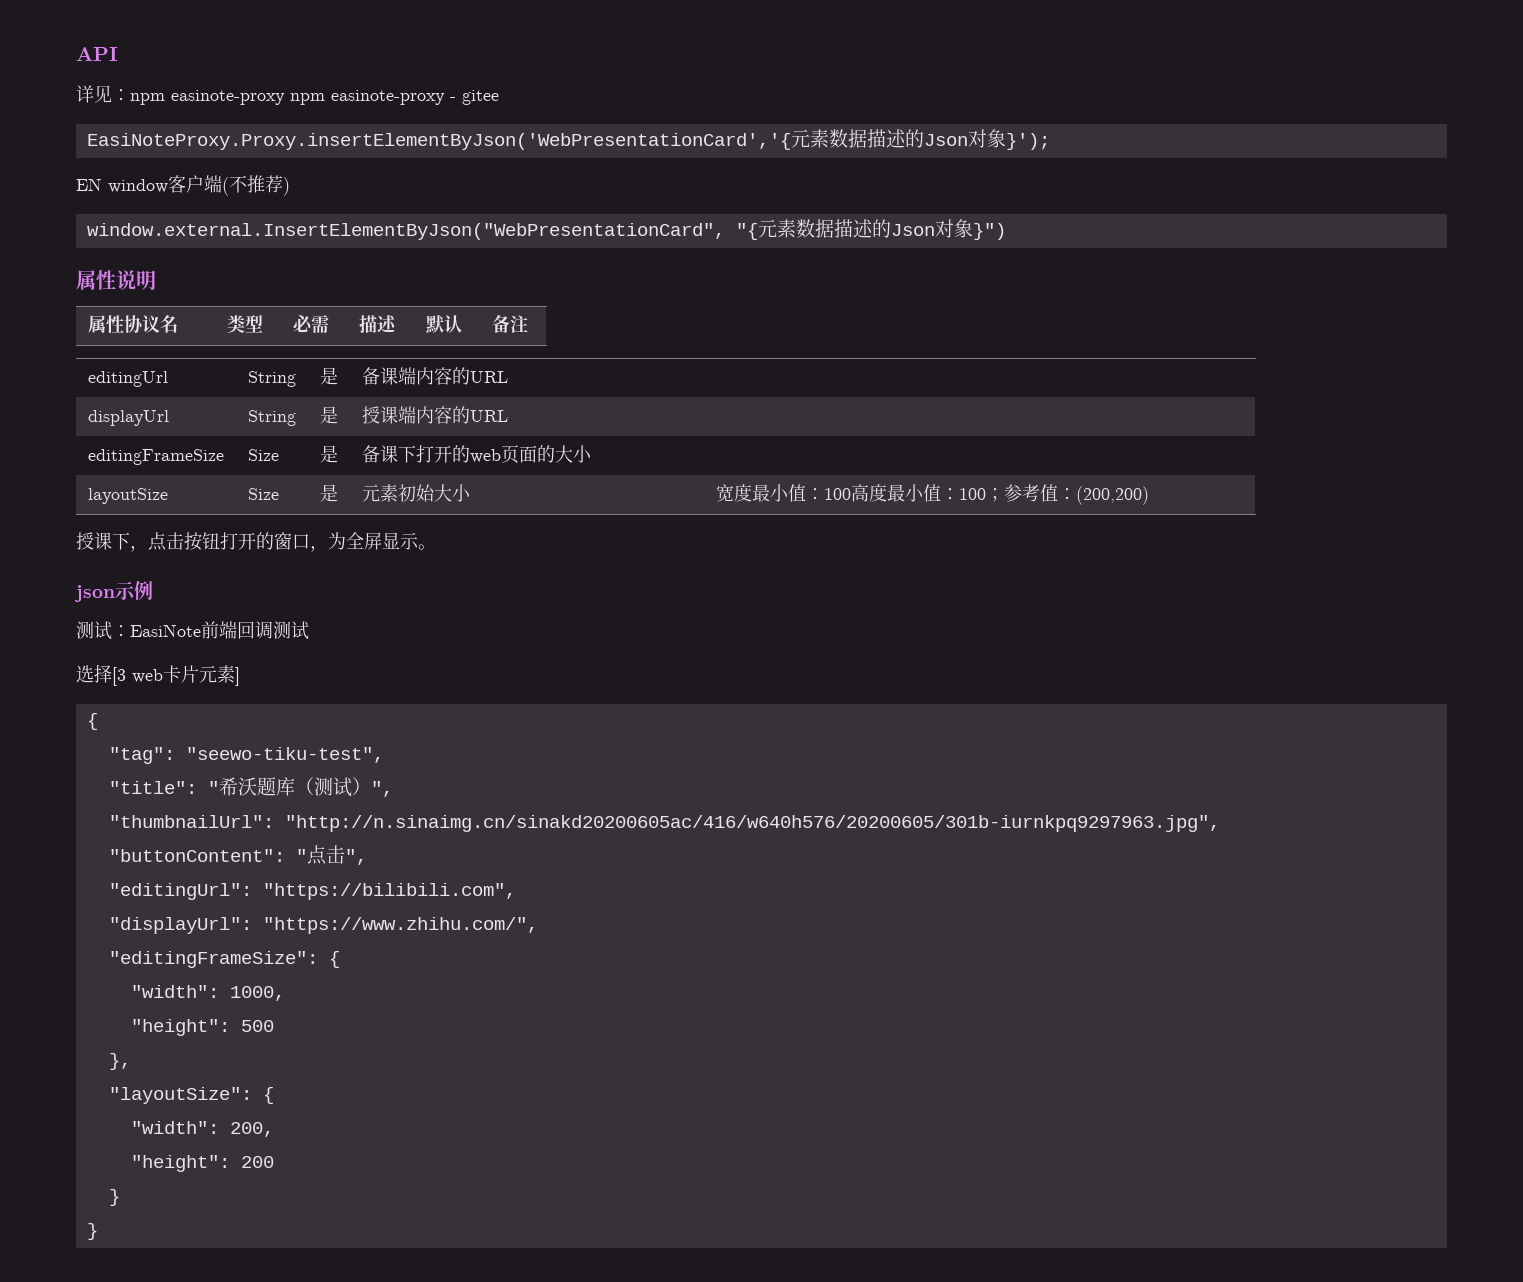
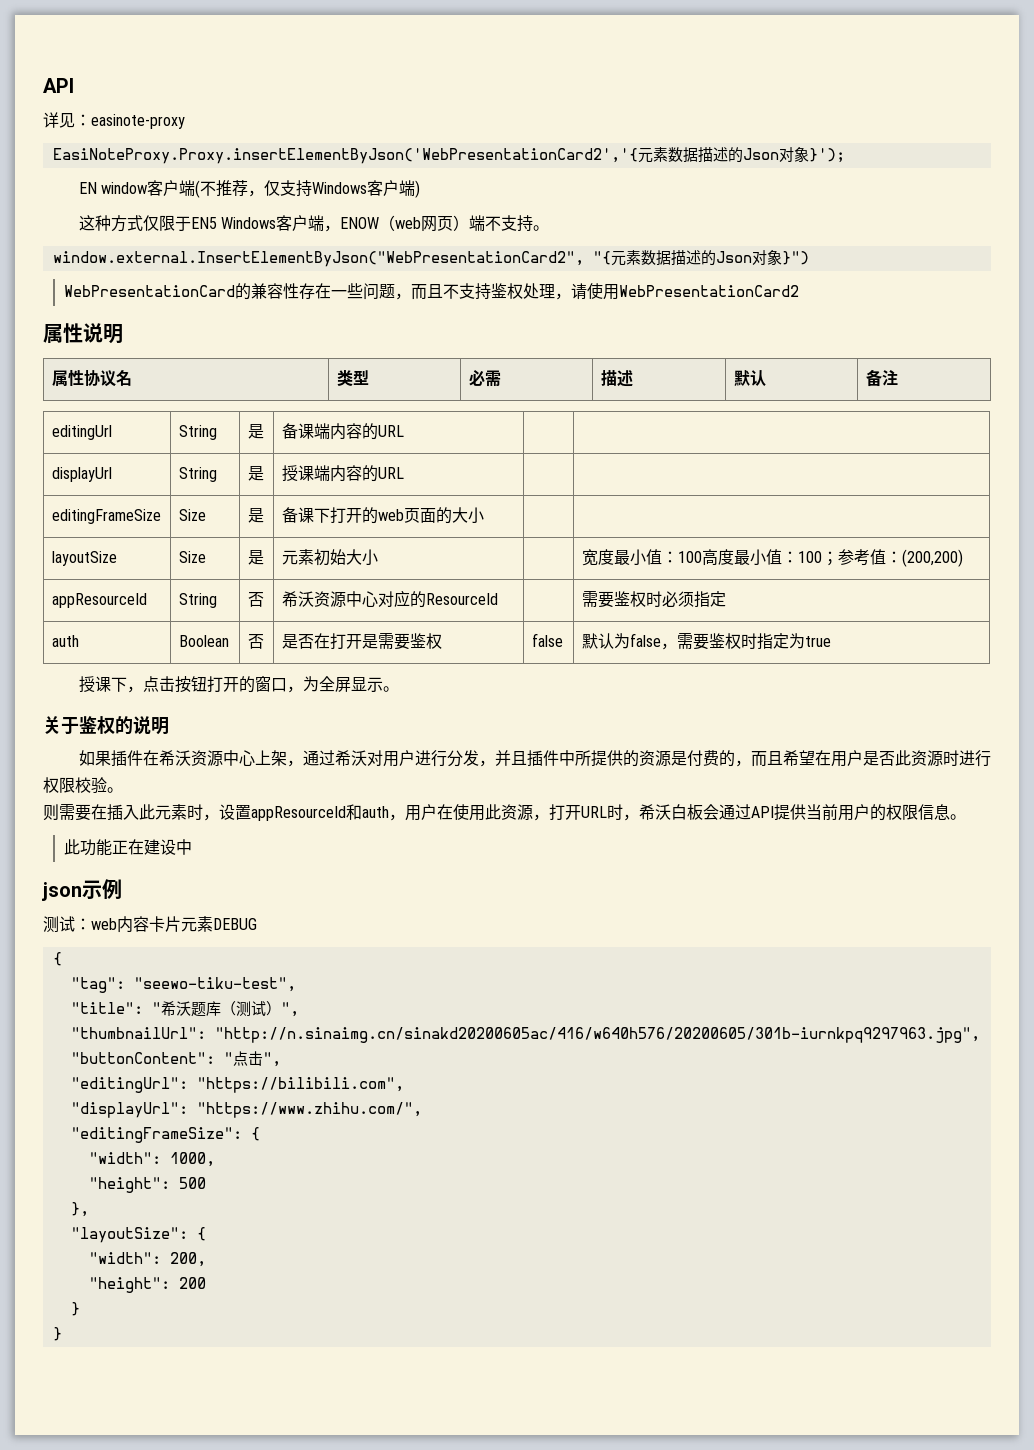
- 详见：npm easinote-proxy npm easinote-proxy - gitee
- EasiNoteProxy.Proxy.insertElementByJson('WebPresentationCard','{元素数据描述的Json对象}');
+ 详见：easinote-proxy
+ EasiNoteProxy.Proxy.insertElementByJson('WebPresentationCard2','{元素数据描述的Json对象}');
- EN window客户端(不推荐)
- window.external.InsertElementByJson("WebPresentationCard", "{元素数据描述的Json对象}")
+ EN window客户端(不推荐，仅支持Windows客户端)
+ 这种方式仅限于EN5 Windows客户端，ENOW（web网页）端不支持。
+ window.external.InsertElementByJson("WebPresentationCard2", "{元素数据描述的Json对象}")
+ WebPresentationCard的兼容性存在一些问题，而且不支持鉴权处理，请使用WebPresentationCard2
+ appResourceId | String | 否 | 希沃资源中心对应的ResourceId | | 需要鉴权时必须指定
+ auth | Boolean | 否 | 是否在打开是需要鉴权 | false | 默认为false，需要鉴权时指定为true
+ 关于鉴权的说明
+ 如果插件在希沃资源中心上架，通过希沃对用户进行分发，并且插件中所提供的资源是付费的，而且希望在用户是否此资源时进行权限校验。
+ 则需要在插入此元素时，设置appResourceId和auth，用户在使用此资源，打开URL时，希沃白板会通过API提供当前用户的权限信息。
+ 此功能正在建设中
  json示例
- 测试：EasiNote前端回调测试
- 选择[3 web卡片元素]
+ 测试：web内容卡片元素DEBUG

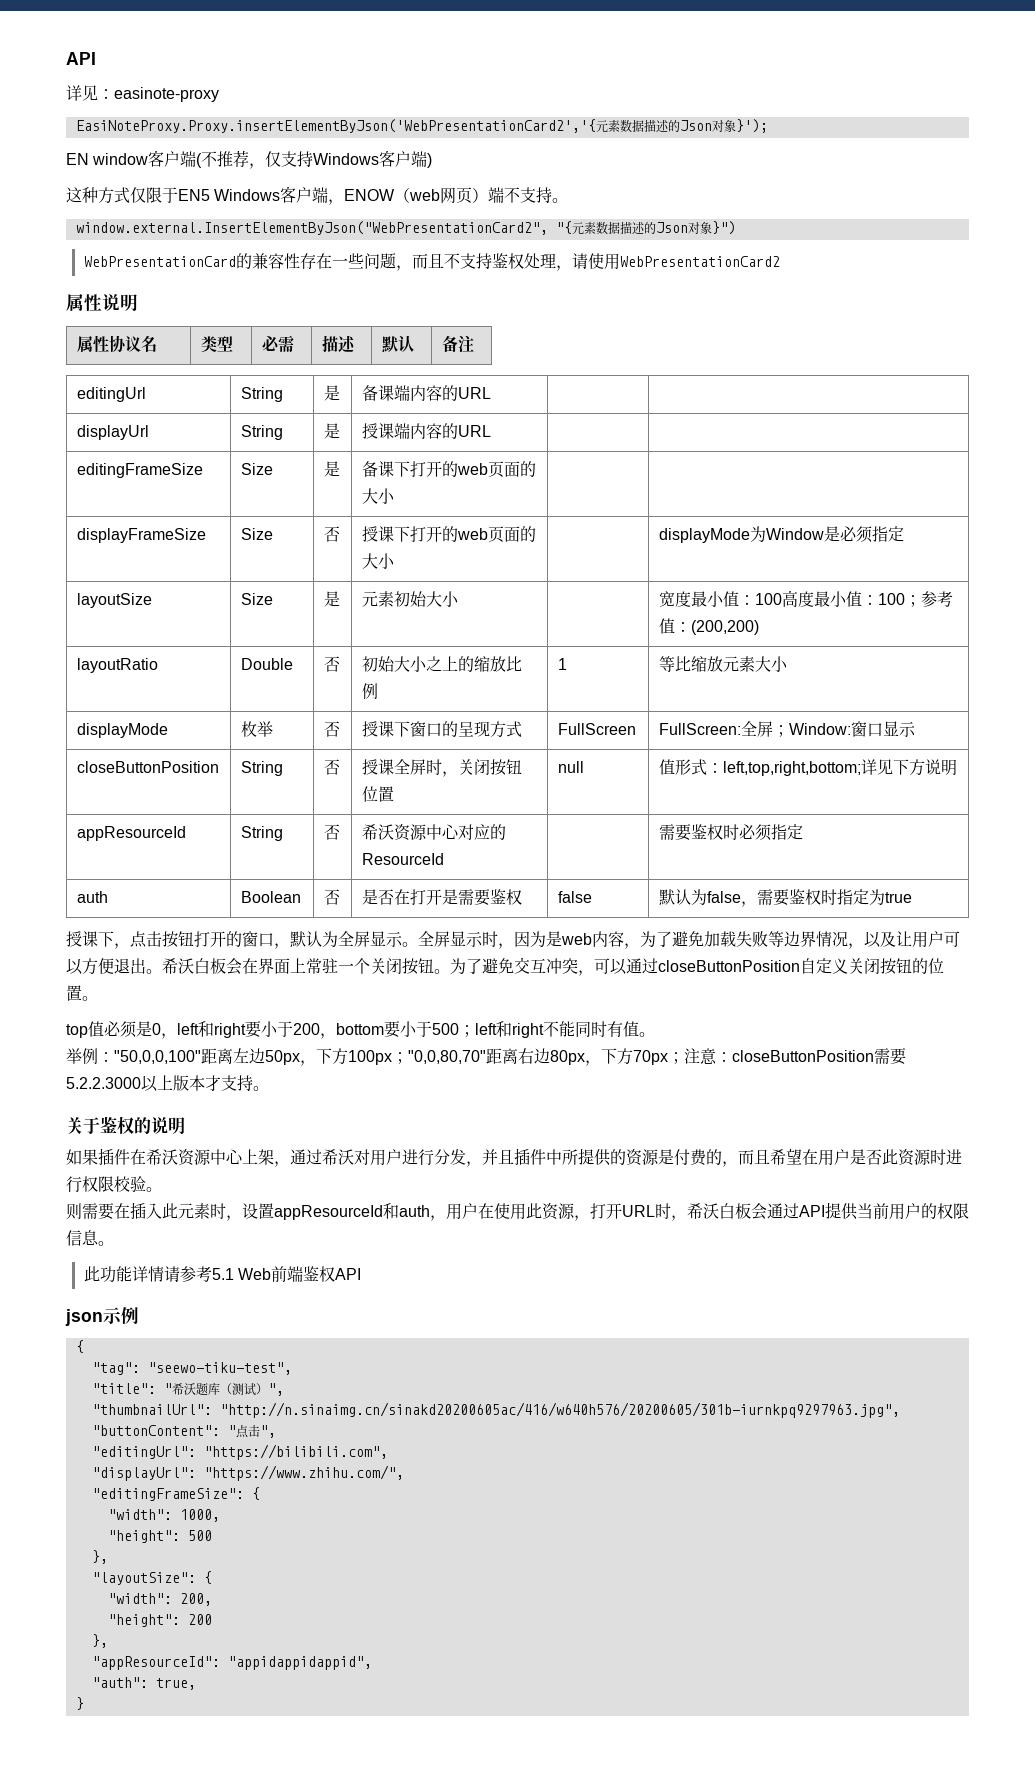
+ displayFrameSize | Size | 否 | 授课下打开的web页面的大小 | | displayMode为Window是必须指定
+ layoutRatio | Double | 否 | 初始大小之上的缩放比例 | 1 | 等比缩放元素大小
+ displayMode | 枚举 | 否 | 授课下窗口的呈现方式 | FullScreen | FullScreen:全屏；Window:窗口显示
+ closeButtonPosition | String | 否 | 授课全屏时，关闭按钮位置 | null | 值形式：left,top,right,bottom;详见下方说明
- 授课下，点击按钮打开的窗口，为全屏显示。
+ 授课下，点击按钮打开的窗口，默认为全屏显示。全屏显示时，因为是web内容，为了避免加载失败等边界情况，以及让用户可以方便退出。希沃白板会在界面上常驻一个关闭按钮。为了避免交互冲突，可以通过closeButtonPosition自定义关闭按钮的位置。
+ top值必须是0，left和right要小于200，bottom要小于500；left和right不能同时有值。
+ 举例："50,0,0,100"距离左边50px，下方100px；"0,0,80,70"距离右边80px，下方70px；注意：closeButtonPosition需要5.2.2.3000以上版本才支持。
- 此功能正在建设中
+ 此功能详情请参考5.1 Web前端鉴权API
  json示例
- 测试：web内容卡片元素DEBUG
  "height": 200
- }
+ },
+ "appResourceId": "appidappidappid",
+ "auth": true,

